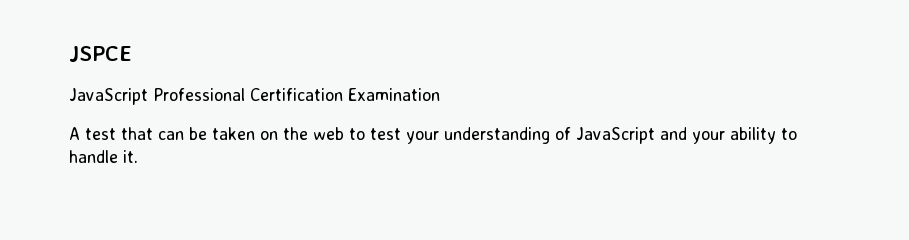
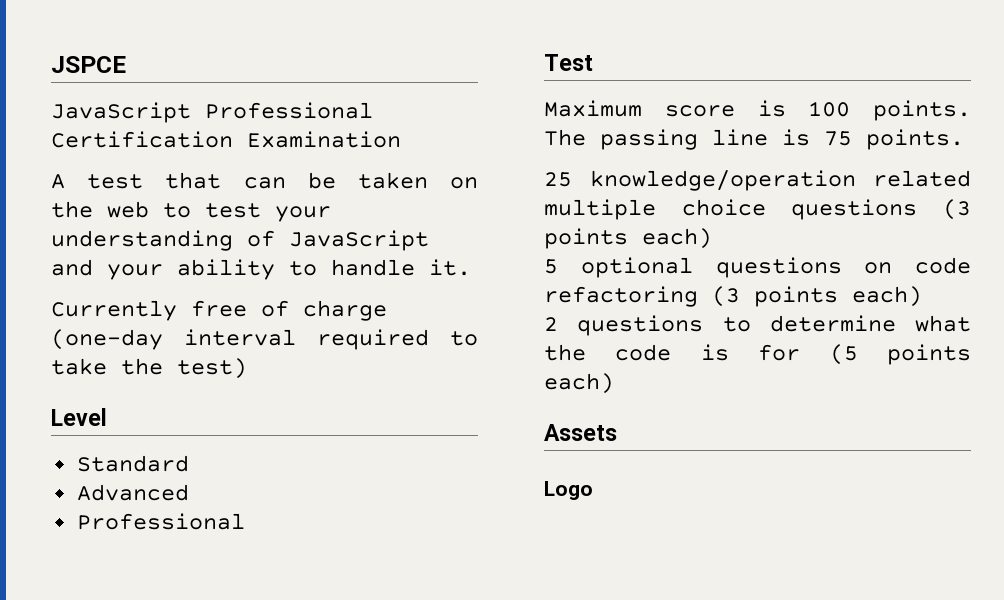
+ Currently free of charge (one-day interval required to take the test)
+ Level
+ Standard
+ Advanced
+ Professional
+ Test
+ Maximum score is 100 points. The passing line is 75 points.
+ 25 knowledge/operation related multiple choice questions (3 points each)
+ 5 optional questions on code refactoring (3 points each)
+ 2 questions to determine what the code is for (5 points each)
+ Assets
+ Logo

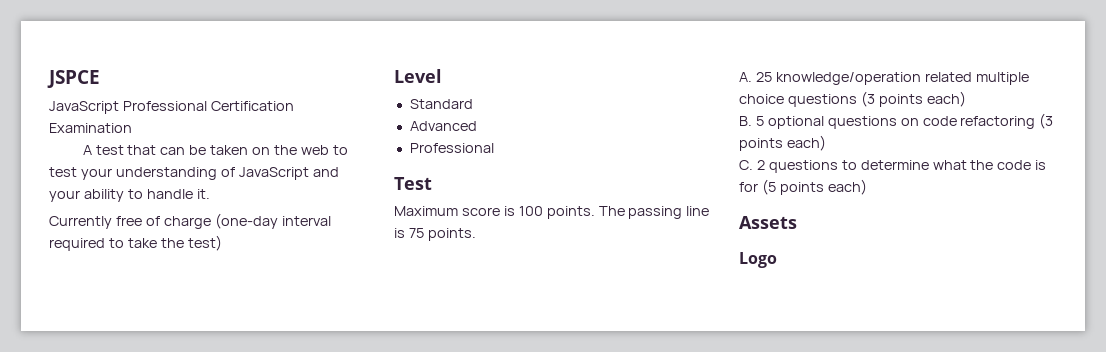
- 25 knowledge/operation related multiple choice questions (3 points each)
+ A. 25 knowledge/operation related multiple choice questions (3 points each)
- 5 optional questions on code refactoring (3 points each)
+ B. 5 optional questions on code refactoring (3 points each)
- 2 questions to determine what the code is for (5 points each)
+ C. 2 questions to determine what the code is for (5 points each)

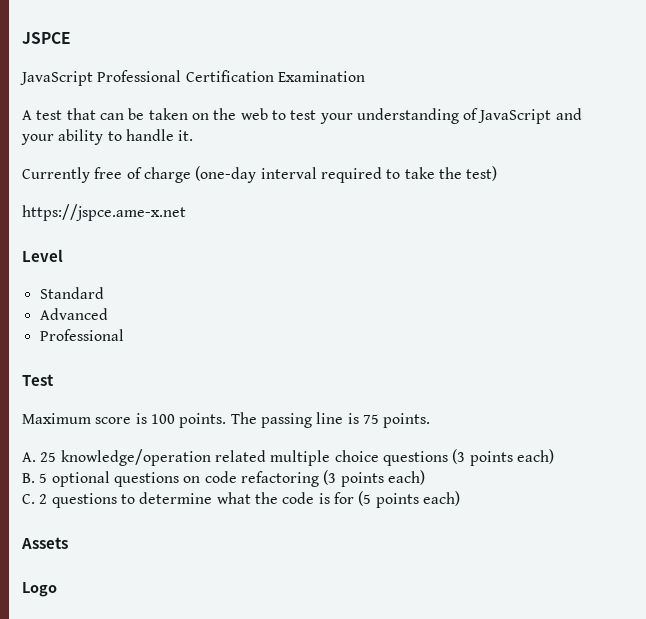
+ https://jspce.ame-x.net

